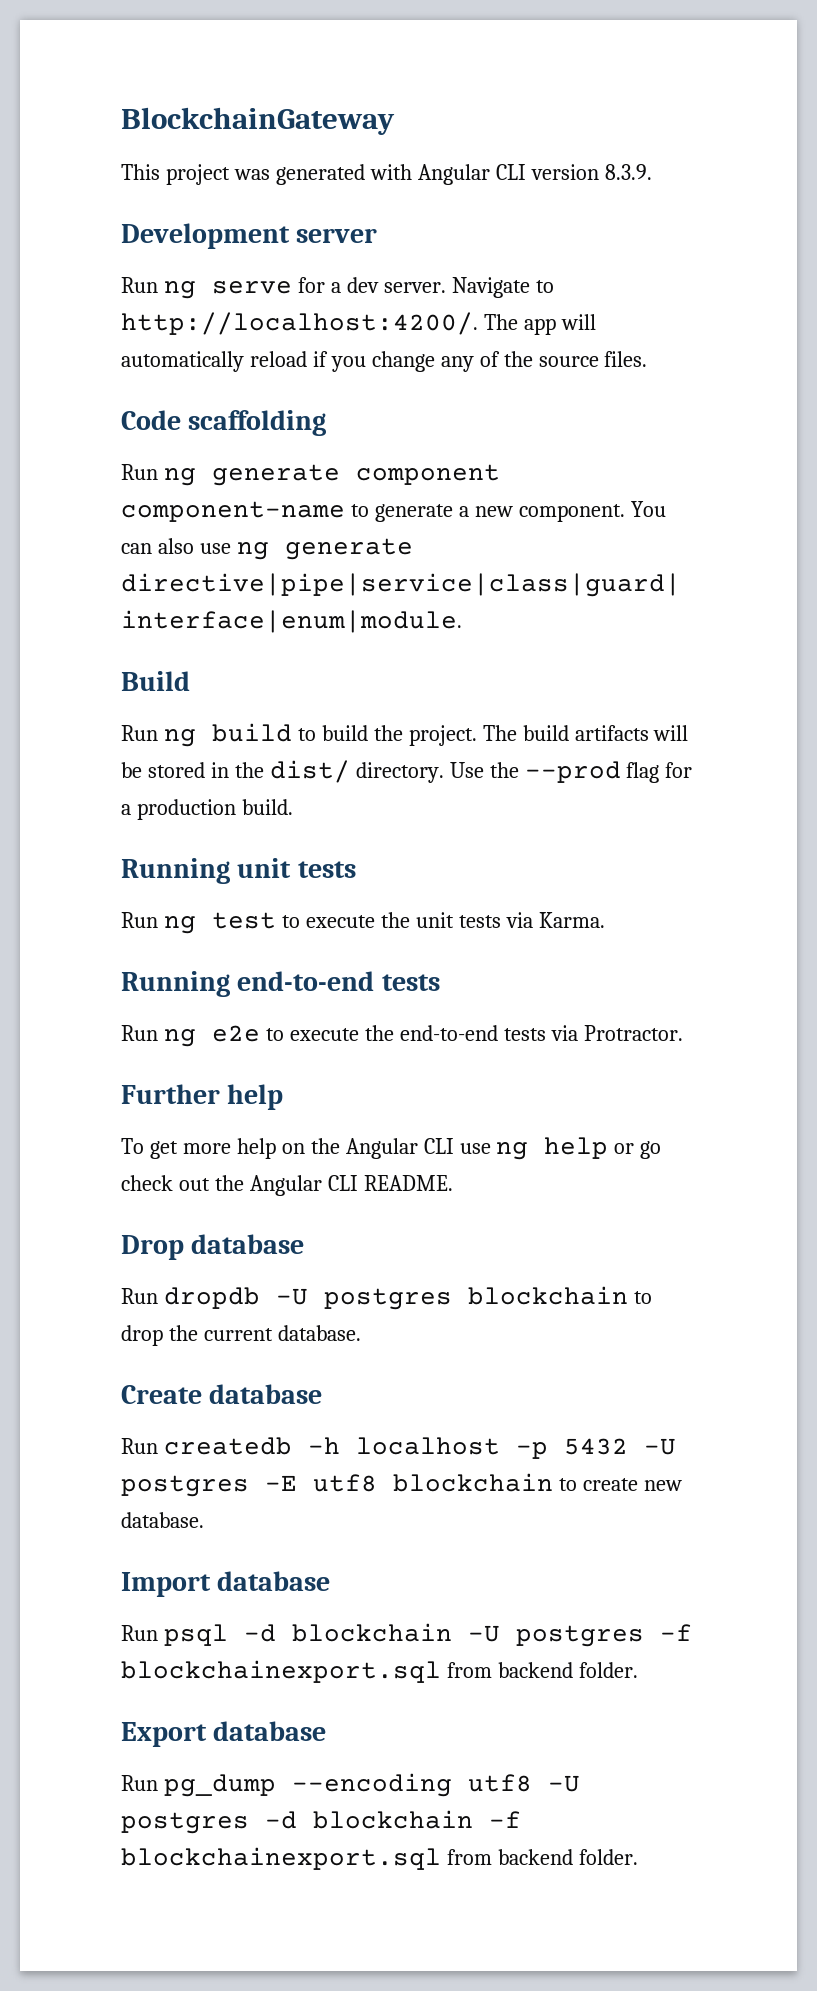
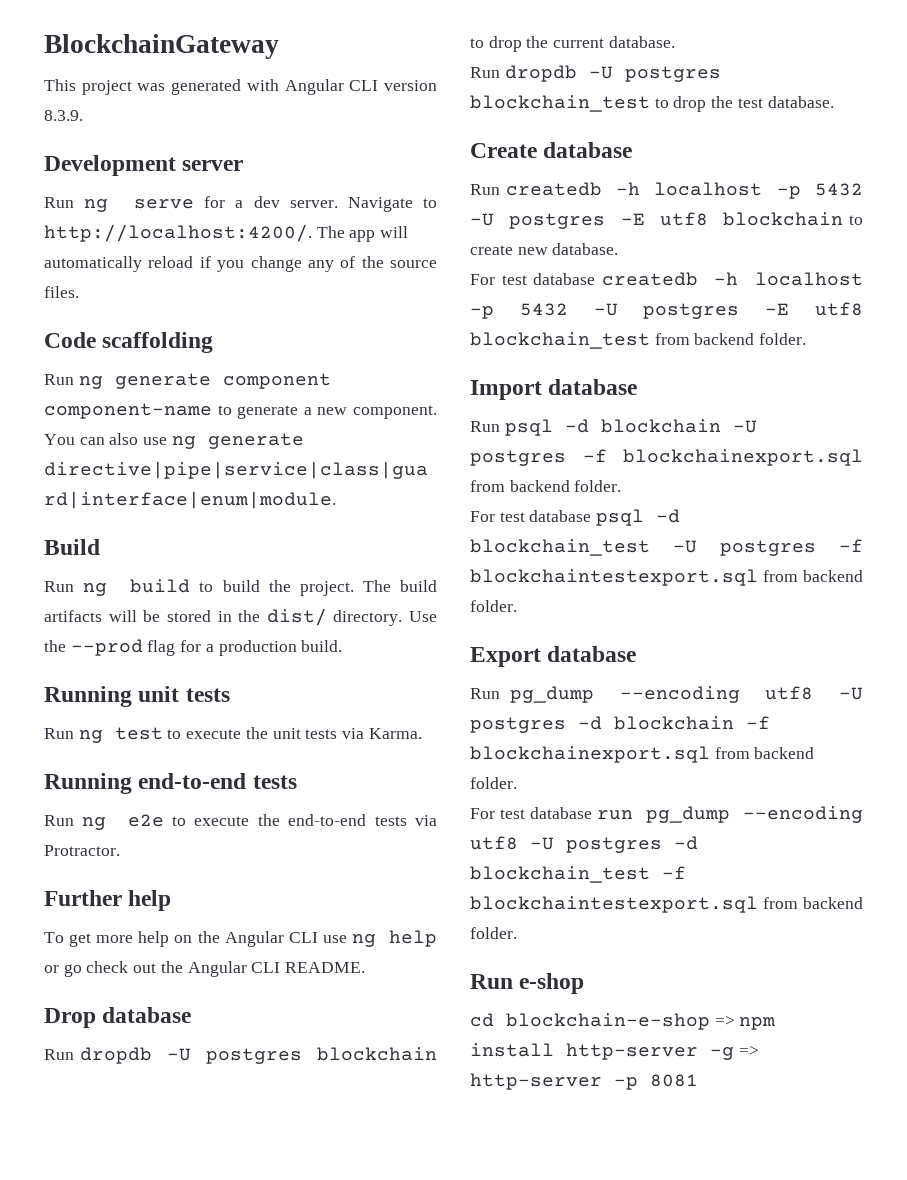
+ Run dropdb -U postgres blockchain_test to drop the test database.
+ For test database createdb -h localhost -p 5432 -U postgres -E utf8 blockchain_test from backend folder.
+ For test database psql -d blockchain_test -U postgres -f blockchaintestexport.sql from backend folder.
+ For test database run pg_dump --encoding utf8 -U postgres -d blockchain_test -f blockchaintestexport.sql from backend folder.
+ Run e-shop
+ cd blockchain-e-shop => npm install http-server -g => http-server -p 8081

